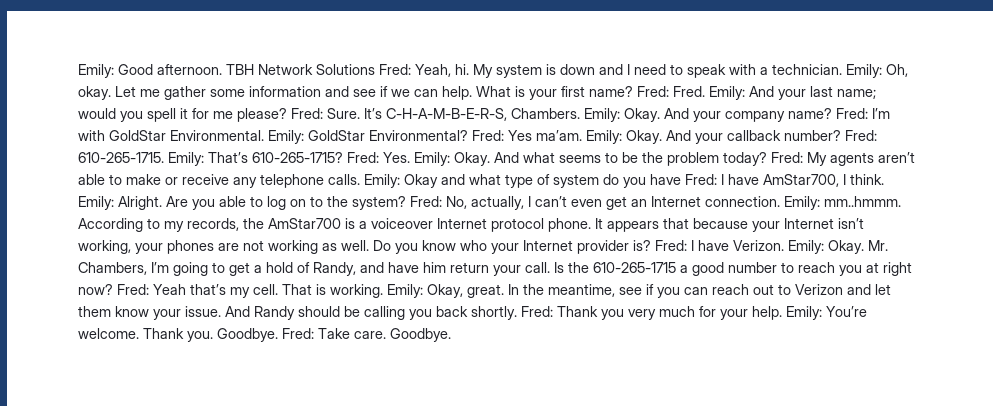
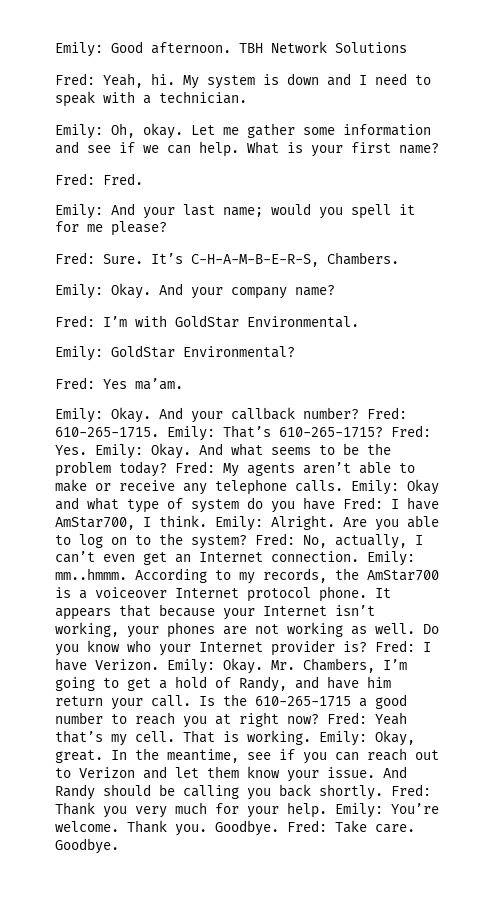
- TBH Network Solutions Fred: Yeah, hi.
+ TBH Network Solutions
+ Fred: Yeah, hi.
- My system is down and I need to speak with a technician. Emily: Oh, okay.
+ My system is down and I need to speak with a technician.
+ Emily: Oh, okay.
- What is your first name? Fred: Fred. Emily: And your last name; would you spell it for me please? Fred: Sure.
+ What is your first name?
+ Fred: Fred.
+ Emily: And your last name; would you spell it for me please?
+ Fred: Sure.
- It’s C-H-A-M-B-E-R-S, Chambers. Emily: Okay.
+ It’s C-H-A-M-B-E-R-S, Chambers.
+ Emily: Okay.
- And your company name? Fred: I’m with GoldStar Environmental. Emily: GoldStar Environmental? Fred: Yes ma’am. Emily: Okay.
+ And your company name?
+ Fred: I’m with GoldStar Environmental.
+ Emily: GoldStar Environmental?
+ Fred: Yes ma’am.
+ Emily: Okay.

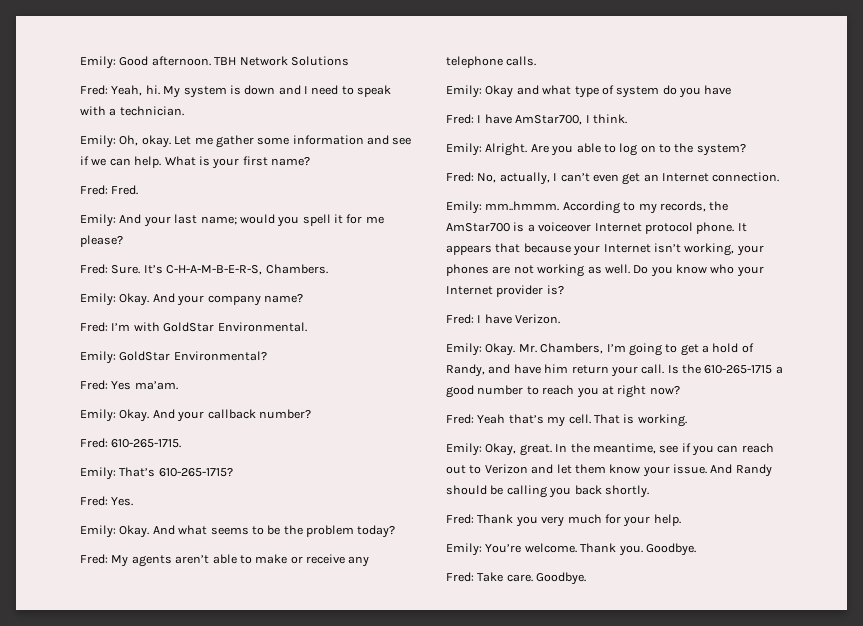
- And your callback number? Fred: 610-265-1715. Emily: That’s 610-265-1715? Fred: Yes. Emily: Okay.
+ And your callback number?
+ Fred: 610-265-1715.
+ Emily: That’s 610-265-1715?
+ Fred: Yes.
+ Emily: Okay.
- And what seems to be the problem today? Fred: My agents aren’t able to make or receive any telephone calls. Emily: Okay and what type of system do you have Fred: I have AmStar700, I think. Emily: Alright.
+ And what seems to be the problem today?
+ Fred: My agents aren’t able to make or receive any telephone calls.
+ Emily: Okay and what type of system do you have
+ Fred: I have AmStar700, I think.
+ Emily: Alright.
- Are you able to log on to the system? Fred: No, actually, I can’t even get an Internet connection. Emily: mm..hmmm. According to my records, the AmStar700 is a voiceover Internet protocol phone.
+ Are you able to log on to the system?
+ Fred: No, actually, I can’t even get an Internet connection.
+ Emily: mm..hmmm. According to my records, the AmStar700 is a voiceover Internet protocol phone.
- Do you know who your Internet provider is? Fred: I have Verizon. Emily: Okay.
+ Do you know who your Internet provider is?
+ Fred: I have Verizon.
+ Emily: Okay.
- Is the 610-265-1715 a good number to reach you at right now? Fred: Yeah that’s my cell.
+ Is the 610-265-1715 a good number to reach you at right now?
+ Fred: Yeah that’s my cell.
- That is working. Emily: Okay, great.
+ That is working.
+ Emily: Okay, great.
- And Randy should be calling you back shortly. Fred: Thank you very much for your help. Emily: You’re welcome.
+ And Randy should be calling you back shortly.
+ Fred: Thank you very much for your help.
+ Emily: You’re welcome.
- Thank you. Goodbye. Fred: Take care.
+ Thank you. Goodbye.
+ Fred: Take care.

